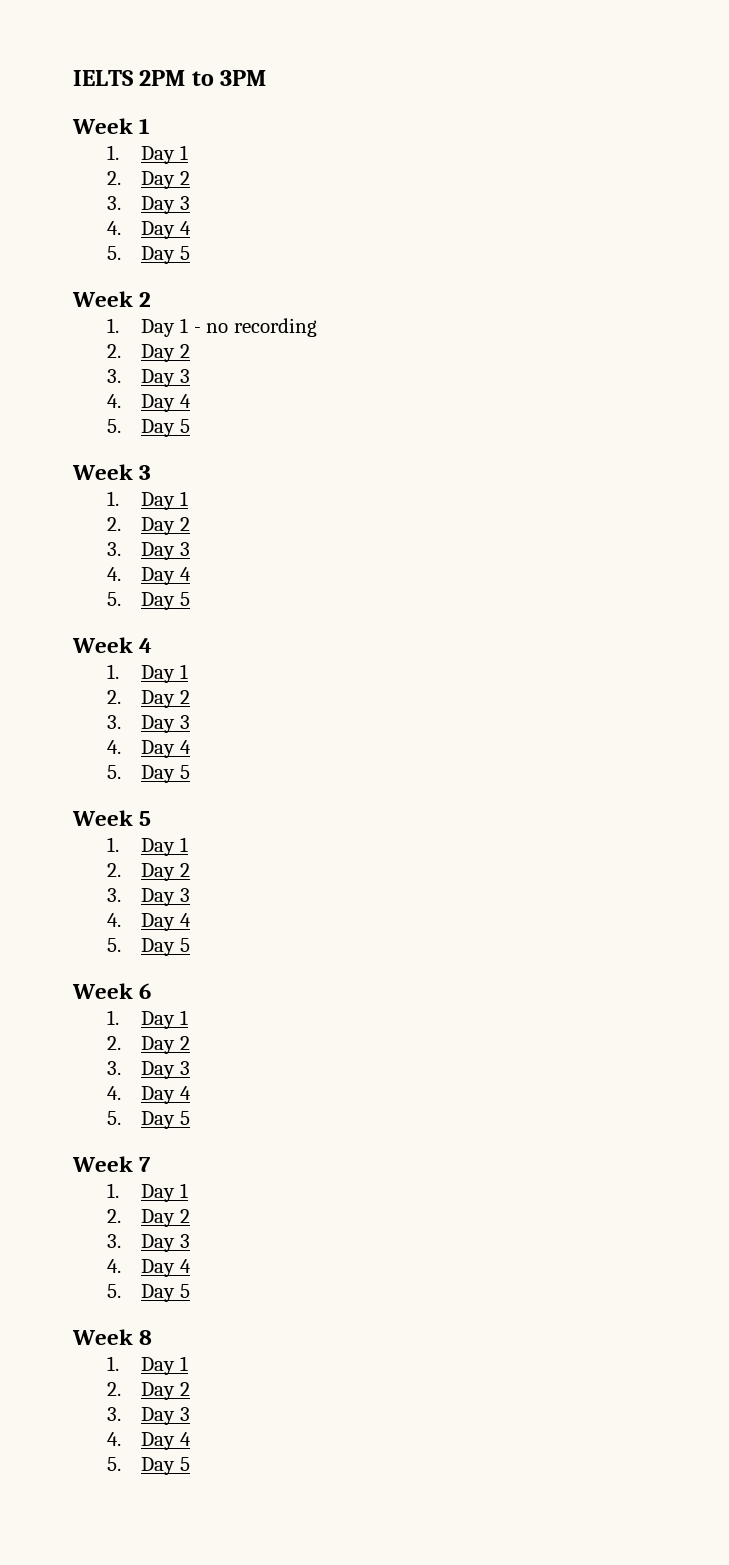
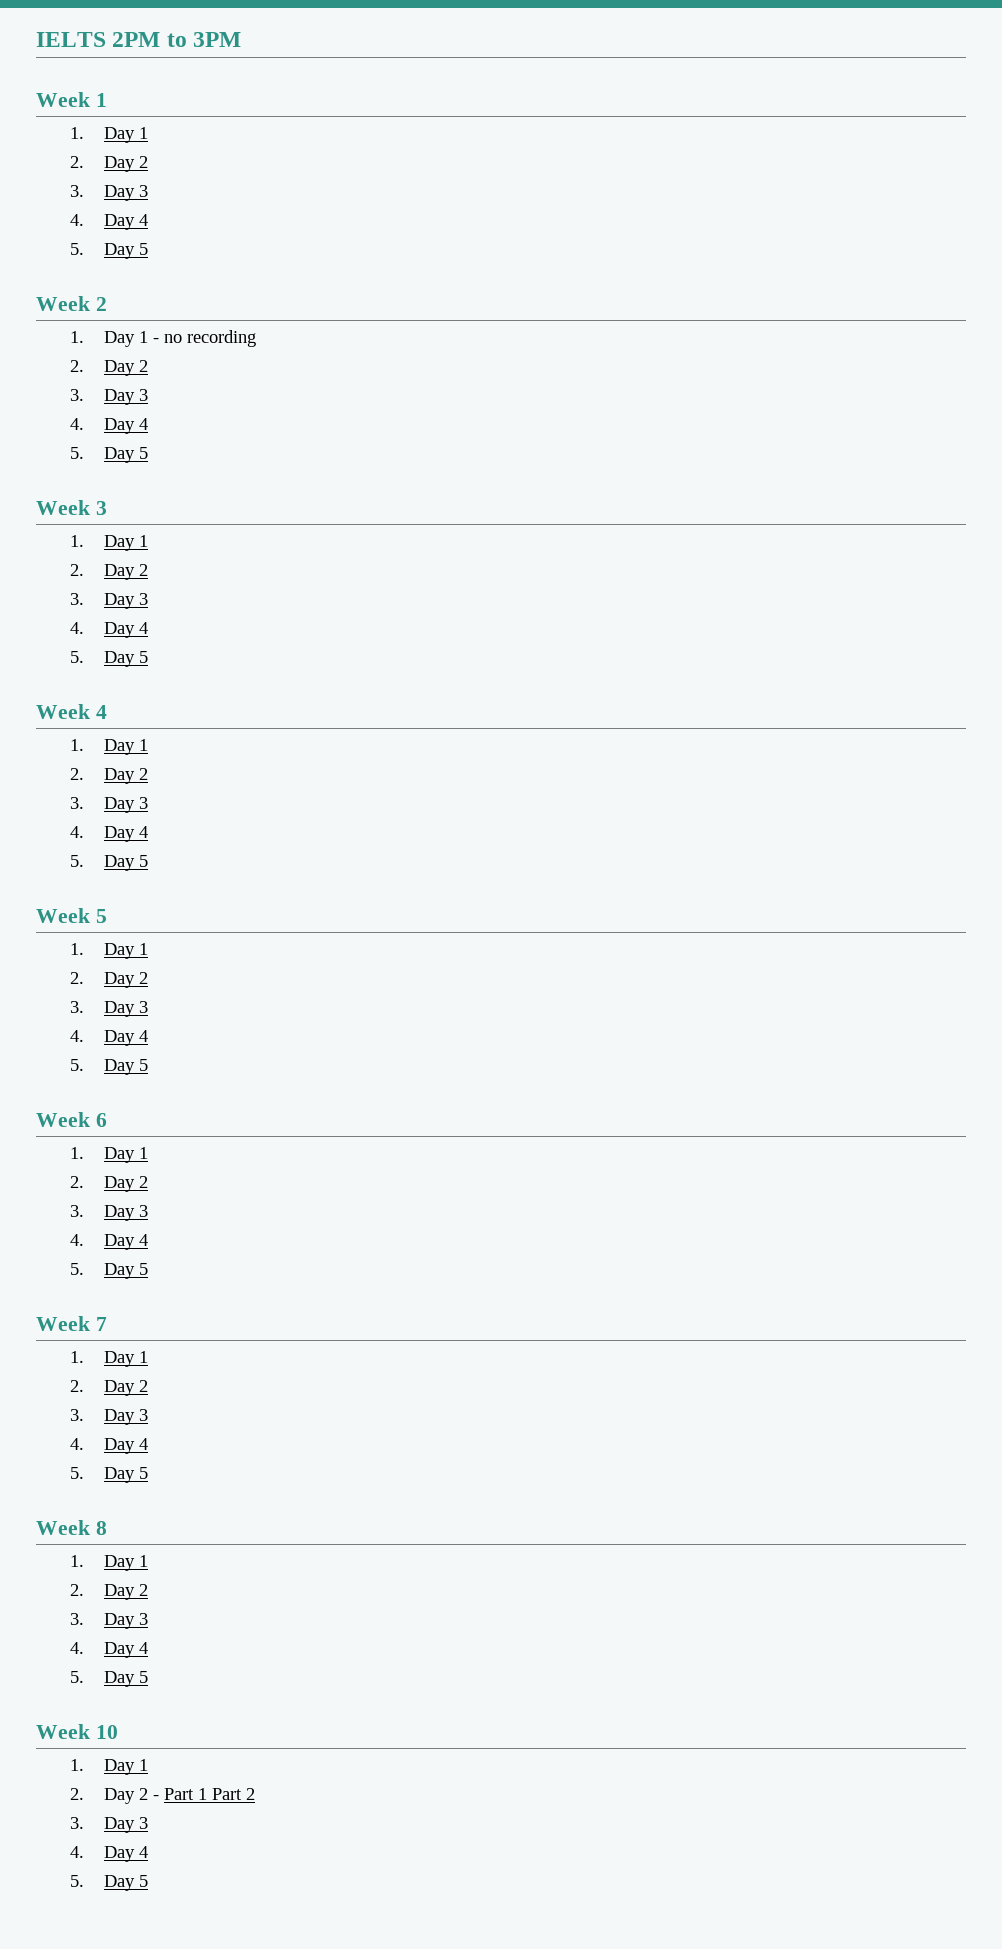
+ Week 10
+ 1. Day 1
+ 2. Day 2 - Part 1 Part 2
+ 3. Day 3
+ 4. Day 4
+ 5. Day 5

